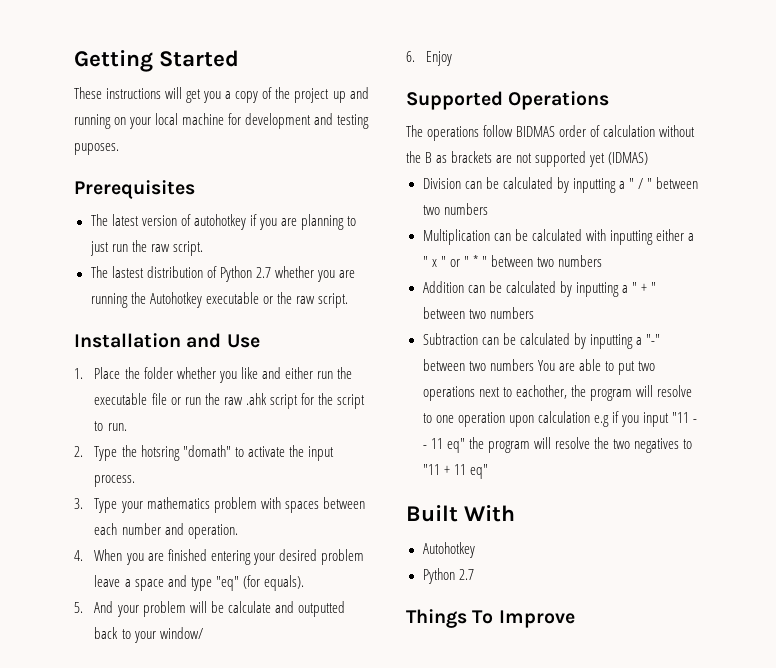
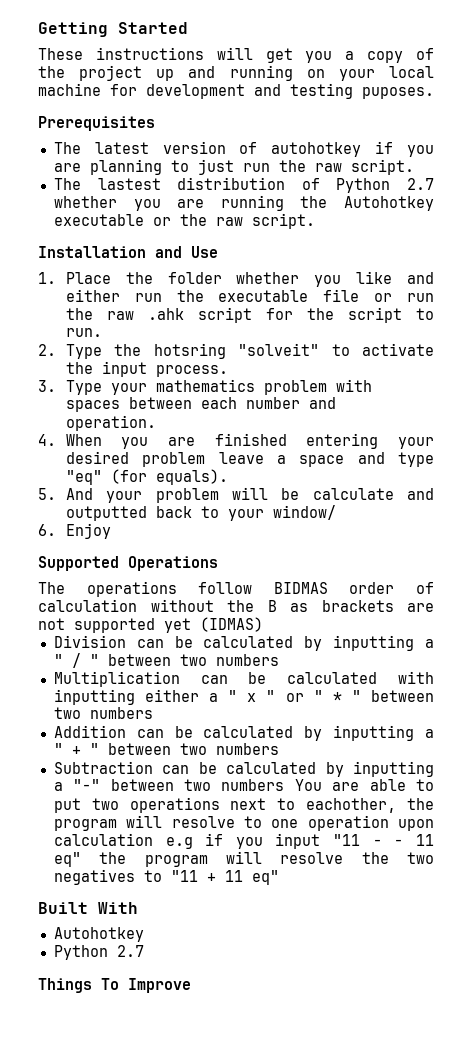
- 2. Type the hotsring "domath" to activate the input process.
+ 2. Type the hotsring "solveit" to activate the input process.

